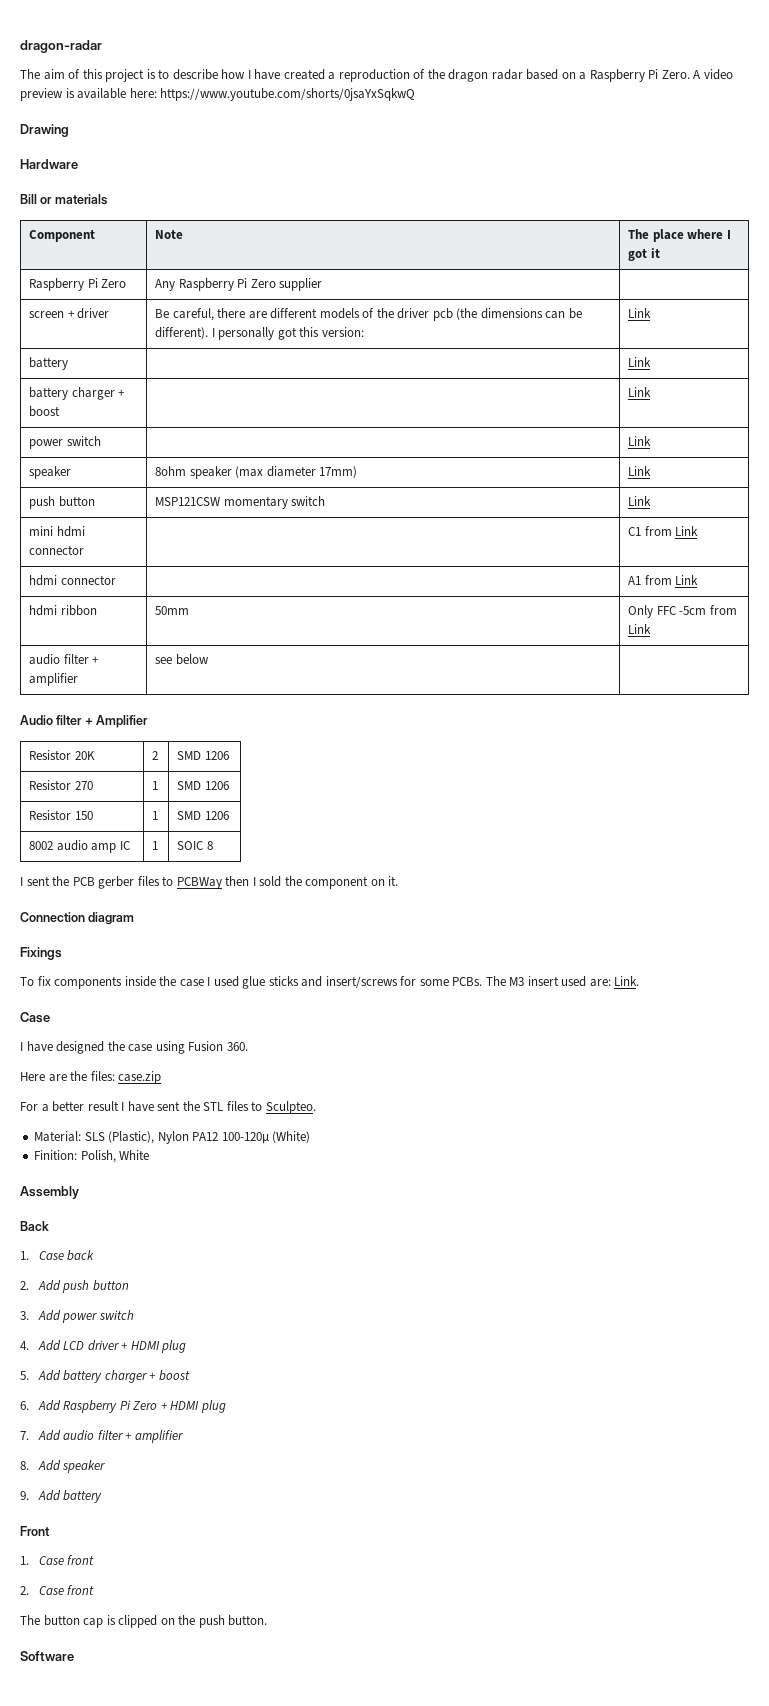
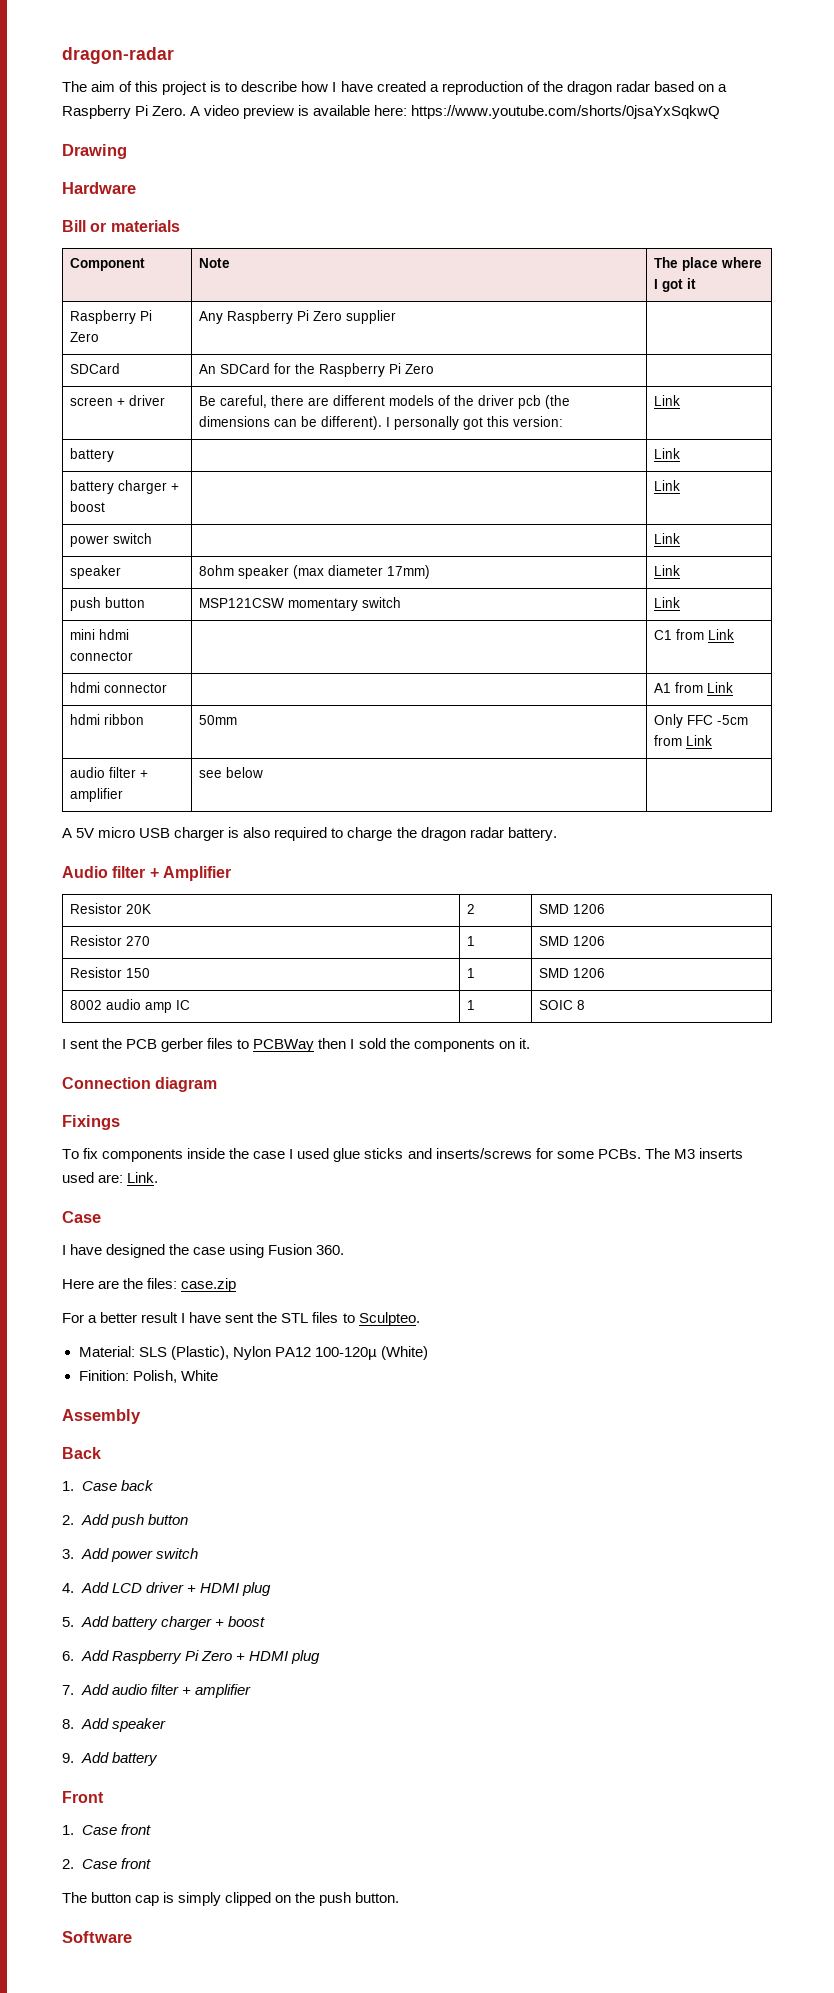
+ SDCard | An SDCard for the Raspberry Pi Zero |
+ A 5V micro USB charger is also required to charge the dragon radar battery.
- I sent the PCB gerber files to PCBWay then I sold the component on it.
+ I sent the PCB gerber files to PCBWay then I sold the components on it.
- To fix components inside the case I used glue sticks and insert/screws for some PCBs.
+ To fix components inside the case I used glue sticks and inserts/screws for some PCBs.
- The M3 insert used are: Link.
+ The M3 inserts used are: Link.
- The button cap is clipped on the push button.
+ The button cap is simply clipped on the push button.

